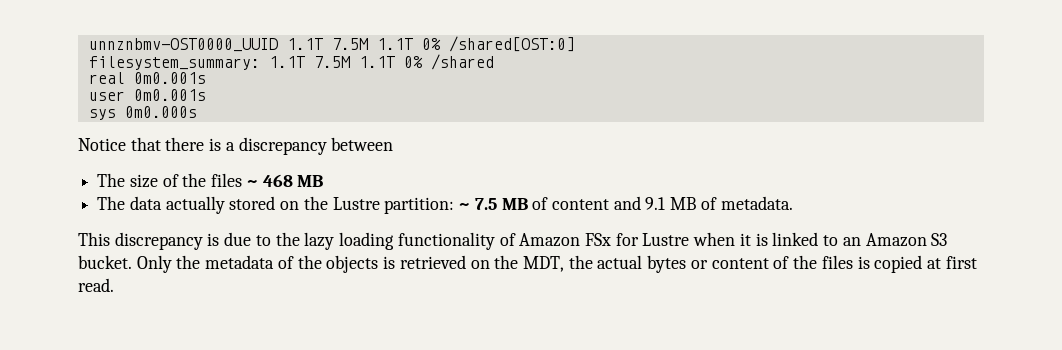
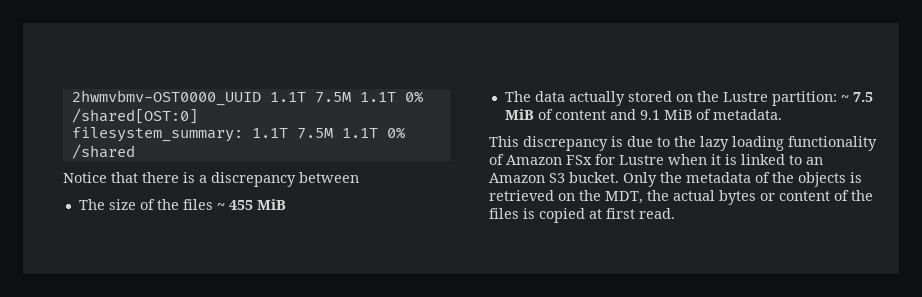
- unnznbmv-OST0000_UUID 1.1T 7.5M 1.1T 0% /shared[OST:0]
+ 2hwmvbmv-OST0000_UUID 1.1T 7.5M 1.1T 0% /shared[OST:0]
- real 0m0.001s
- user 0m0.001s
- sys 0m0.000s
- The size of the files ~ 468 MB
+ The size of the files ~ 455 MiB
- The data actually stored on the Lustre partition: ~ 7.5 MB of content and 9.1 MB of metadata.
+ The data actually stored on the Lustre partition: ~ 7.5 MiB of content and 9.1 MiB of metadata.

